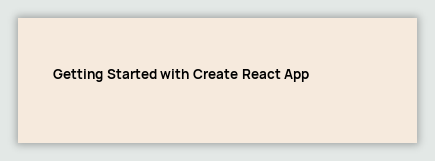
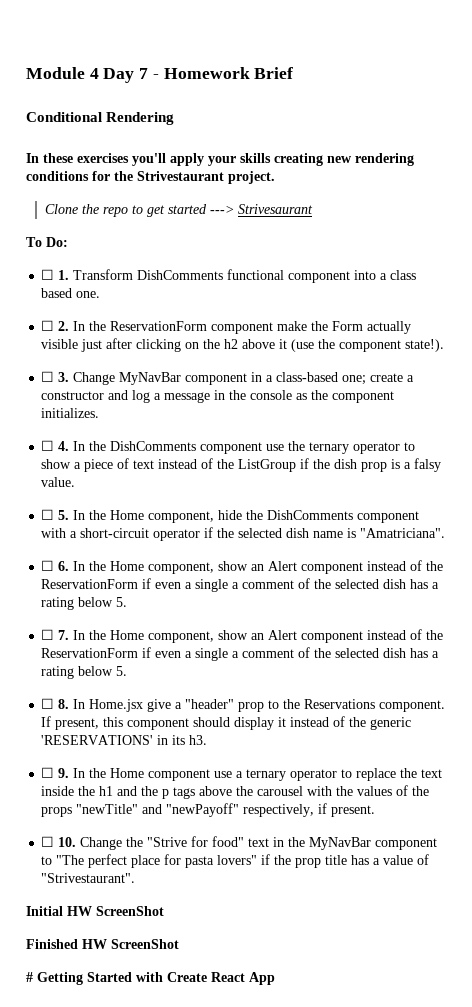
- Getting Started with Create React App
+ Module 4 Day 7 - Homework Brief
+ Conditional Rendering
+ In these exercises you'll apply your skills creating new rendering conditions for the Strivestaurant project.
+ Clone the repo to get started ---> Strivesaurant
+ To Do:
+ ☐ 1. Transform DishComments functional component into a class based one.
+ ☐ 2. In the ReservationForm component make the Form actually visible just after clicking on the h2 above it (use the component state!).
+ ☐ 3. Change MyNavBar component in a class-based one; create a constructor and log a message in the console as the component initializes.
+ ☐ 4. In the DishComments component use the ternary operator to show a piece of text instead of the ListGroup if the dish prop is a falsy value.
+ ☐ 5. In the Home component, hide the DishComments component with a short-circuit operator if the selected dish name is "Amatriciana".
+ ☐ 6. In the Home component, show an Alert component instead of the ReservationForm if even a single a comment of the selected dish has a rating below 5.
+ ☐ 7. In the Home component, show an Alert component instead of the ReservationForm if even a single a comment of the selected dish has a rating below 5.
+ ☐ 8. In Home.jsx give a "header" prop to the Reservations component. If present, this component should display it instead of the generic 'RESERVATIONS' in its h3.
+ ☐ 9. In the Home component use a ternary operator to replace the text inside the h1 and the p tags above the carousel with the values of the props "newTitle" and "newPayoff" respectively, if present.
+ ☐ 10. Change the "Strive for food" text in the MyNavBar component to "The perfect place for pasta lovers" if the prop title has a value of "Strivestaurant".
+ Initial HW ScreenShot
+ Finished HW ScreenShot
+ # Getting Started with Create React App

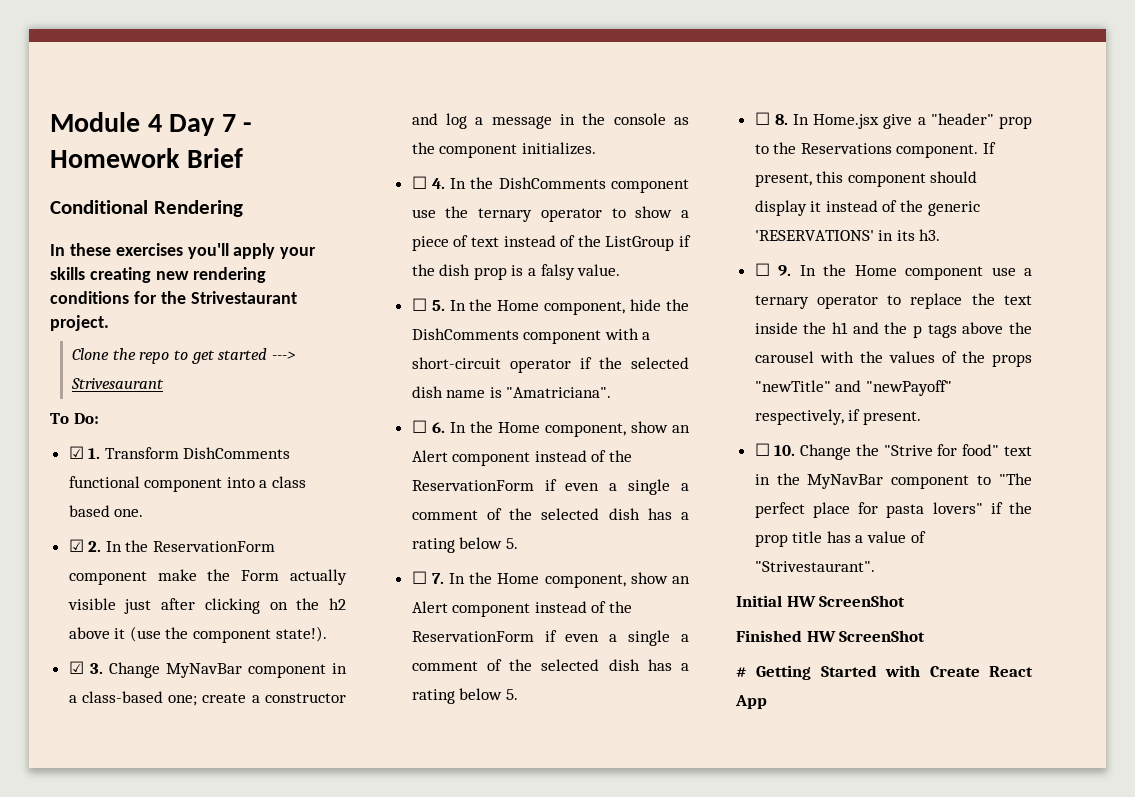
- ☐ 1. Transform DishComments functional component into a class based one.
+ ☑ 1. Transform DishComments functional component into a class based one.
- ☐ 2. In the ReservationForm component make the Form actually visible just after clicking on the h2 above it (use the component state!).
+ ☑ 2. In the ReservationForm component make the Form actually visible just after clicking on the h2 above it (use the component state!).
- ☐ 3. Change MyNavBar component in a class-based one; create a constructor and log a message in the console as the component initializes.
+ ☑ 3. Change MyNavBar component in a class-based one; create a constructor and log a message in the console as the component initializes.

